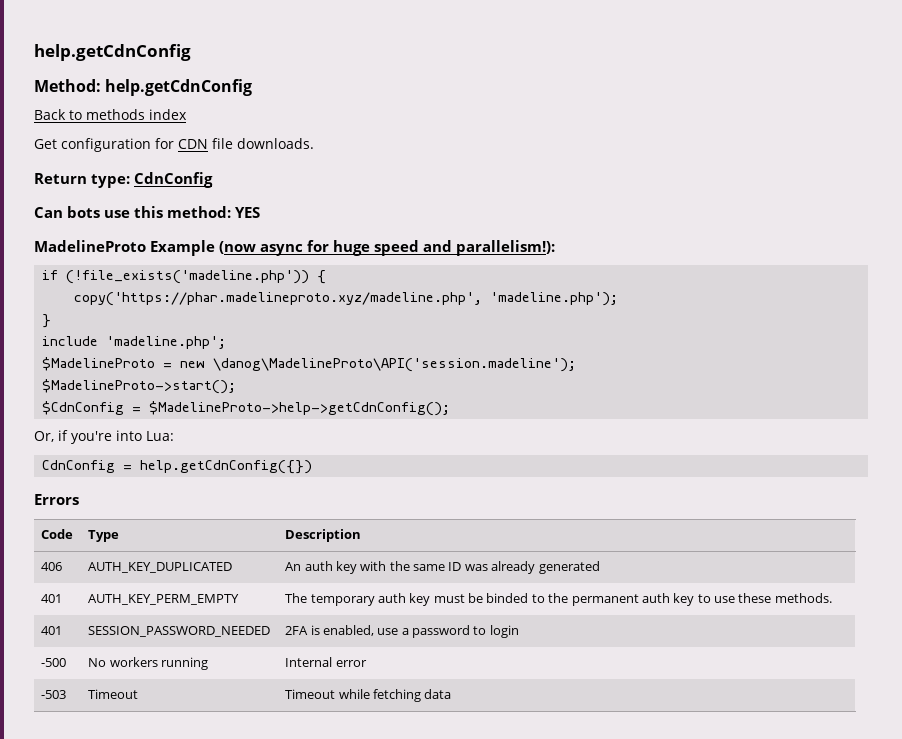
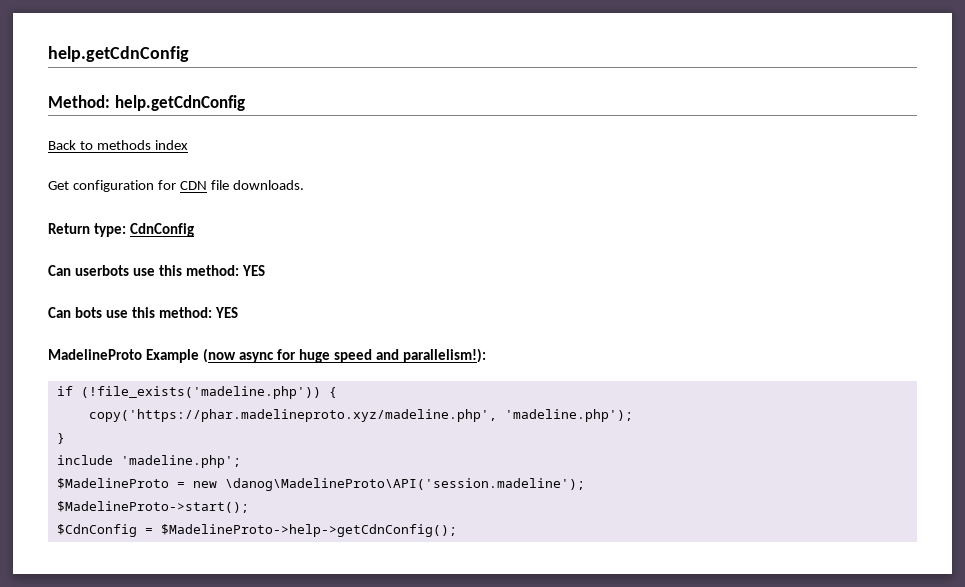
+ Can userbots use this method: YES
- Or, if you're into Lua:
- CdnConfig = help.getCdnConfig({})
- Errors
- Code | Type | Description
- 406 | AUTH_KEY_DUPLICATED | An auth key with the same ID was already generated
- 401 | AUTH_KEY_PERM_EMPTY | The temporary auth key must be binded to the permanent auth key to use these methods.
- 401 | SESSION_PASSWORD_NEEDED | 2FA is enabled, use a password to login
- -500 | No workers running | Internal error
- -503 | Timeout | Timeout while fetching data

